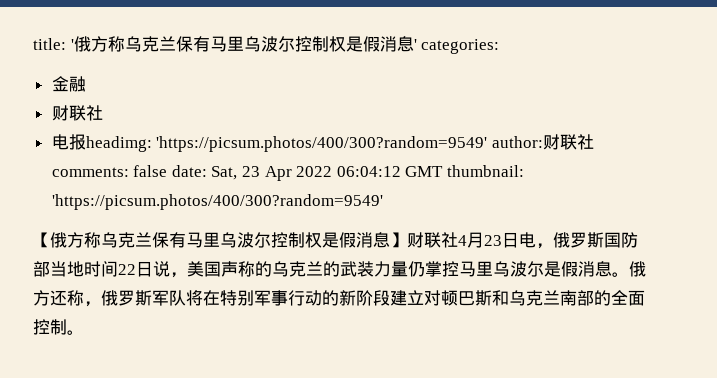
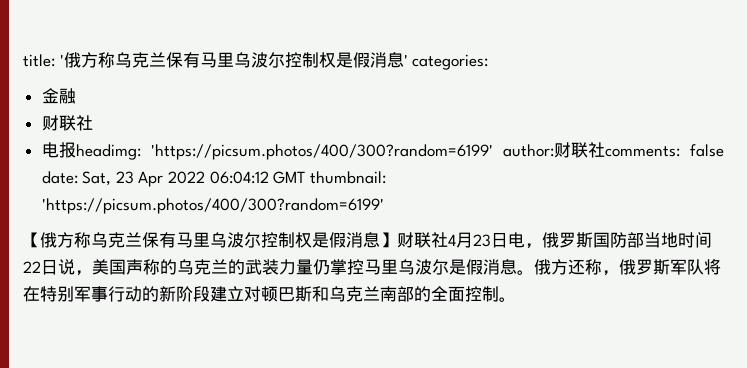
- 电报headimg: 'https://picsum.photos/400/300?random=9549' author:财联社comments: false date: Sat, 23 Apr 2022 06:04:12 GMT thumbnail: 'https://picsum.photos/400/300?random=9549'
+ 电报headimg: 'https://picsum.photos/400/300?random=6199' author:财联社comments: false date: Sat, 23 Apr 2022 06:04:12 GMT thumbnail: 'https://picsum.photos/400/300?random=6199'

